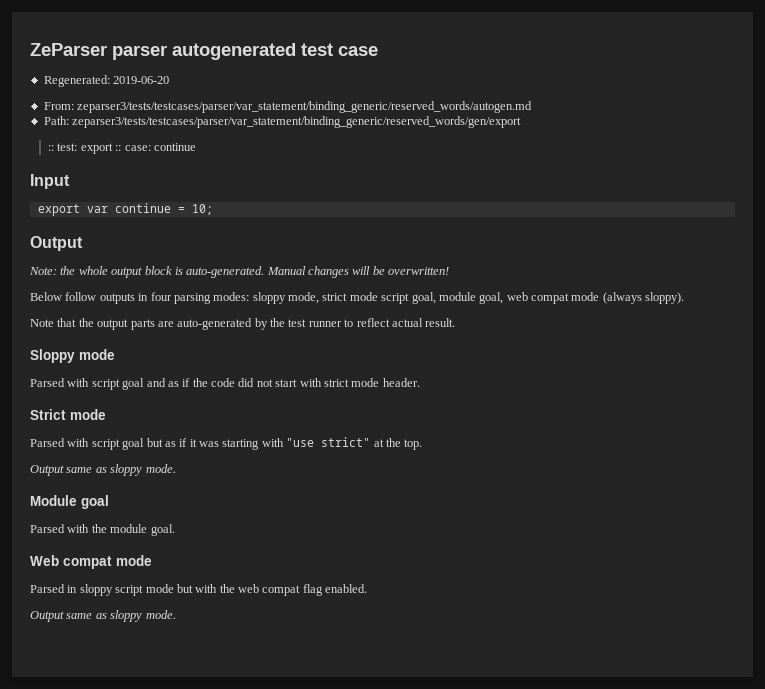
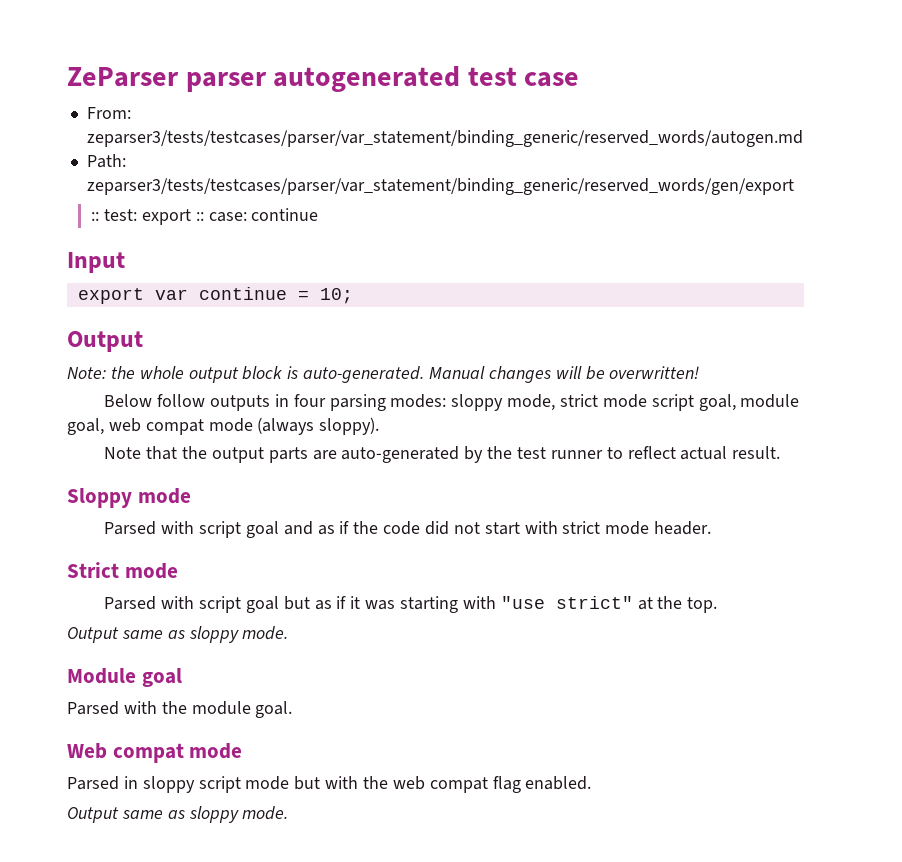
- Regenerated: 2019-06-20

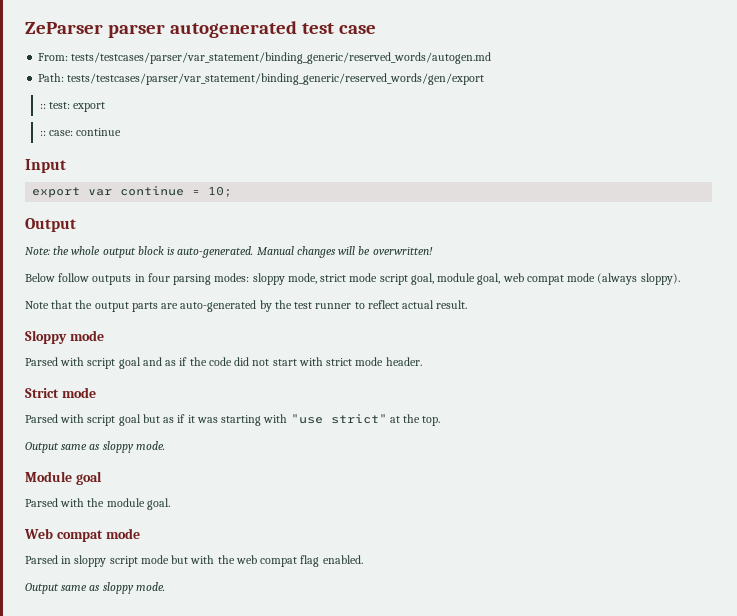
- From: zeparser3/tests/testcases/parser/var_statement/binding_generic/reserved_words/autogen.md
+ From: tests/testcases/parser/var_statement/binding_generic/reserved_words/autogen.md
- Path: zeparser3/tests/testcases/parser/var_statement/binding_generic/reserved_words/gen/export
+ Path: tests/testcases/parser/var_statement/binding_generic/reserved_words/gen/export
- :: test: export :: case: continue
+ :: test: export
+ :: case: continue

